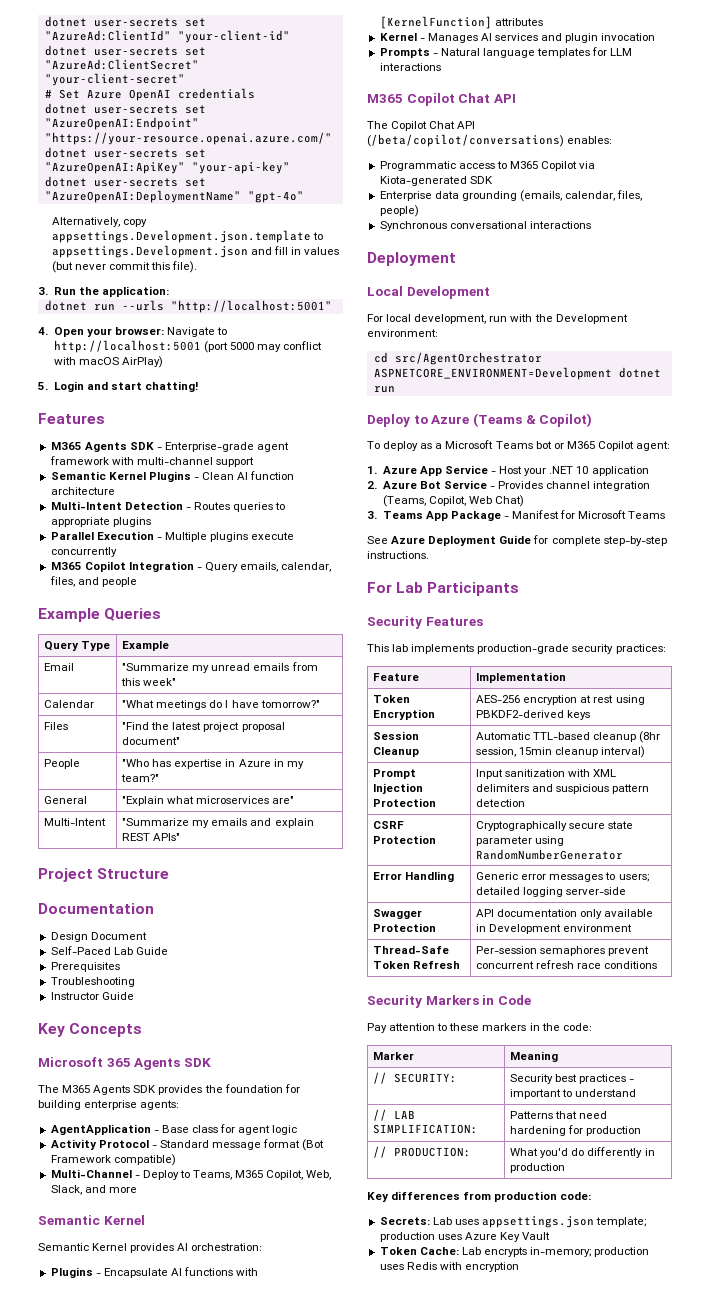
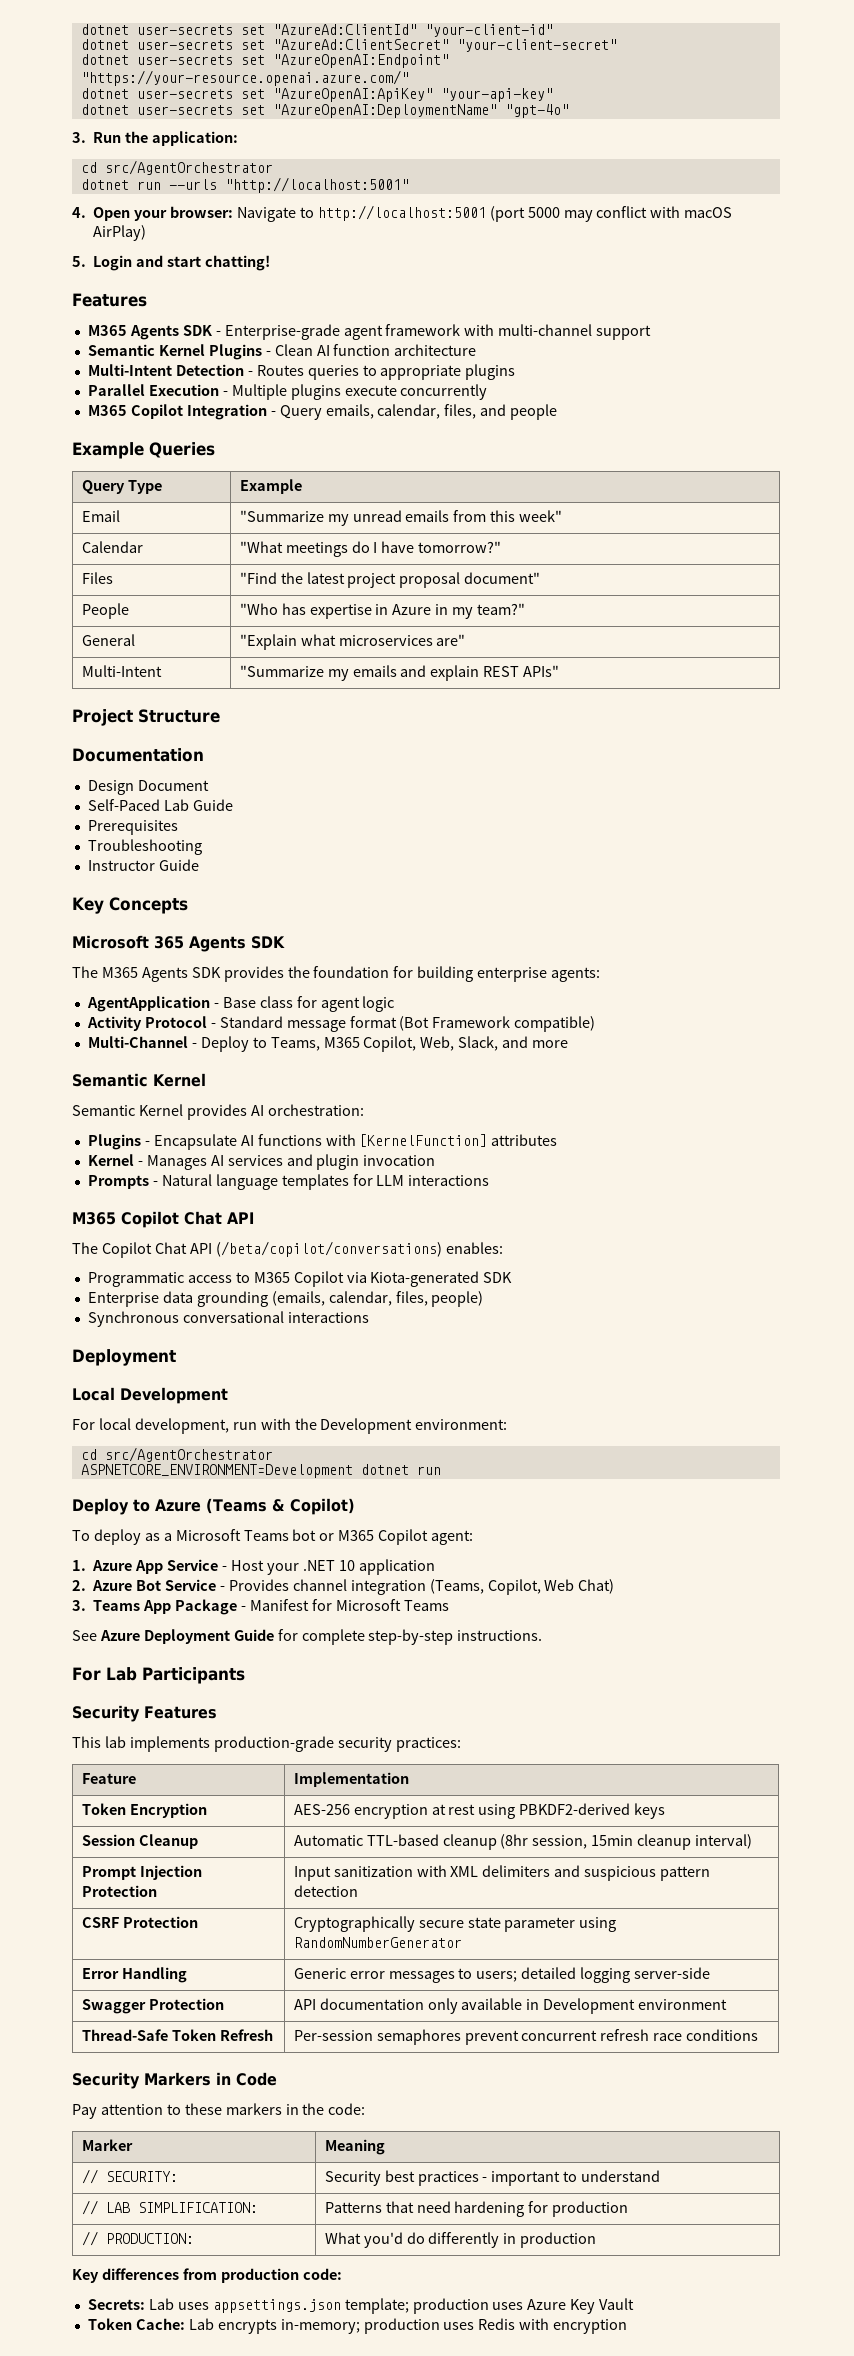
- # Set Azure OpenAI credentials
- Alternatively, copy appsettings.Development.json.template to appsettings.Development.json and fill in values (but never commit this file).
  3. Run the application:
+ cd src/AgentOrchestrator

